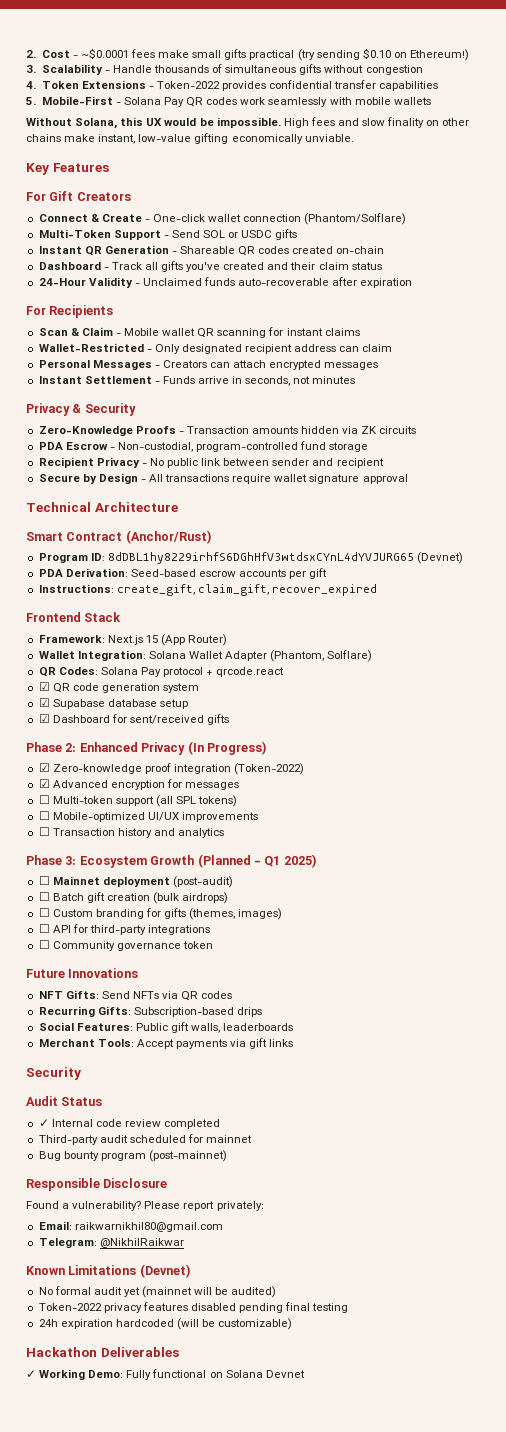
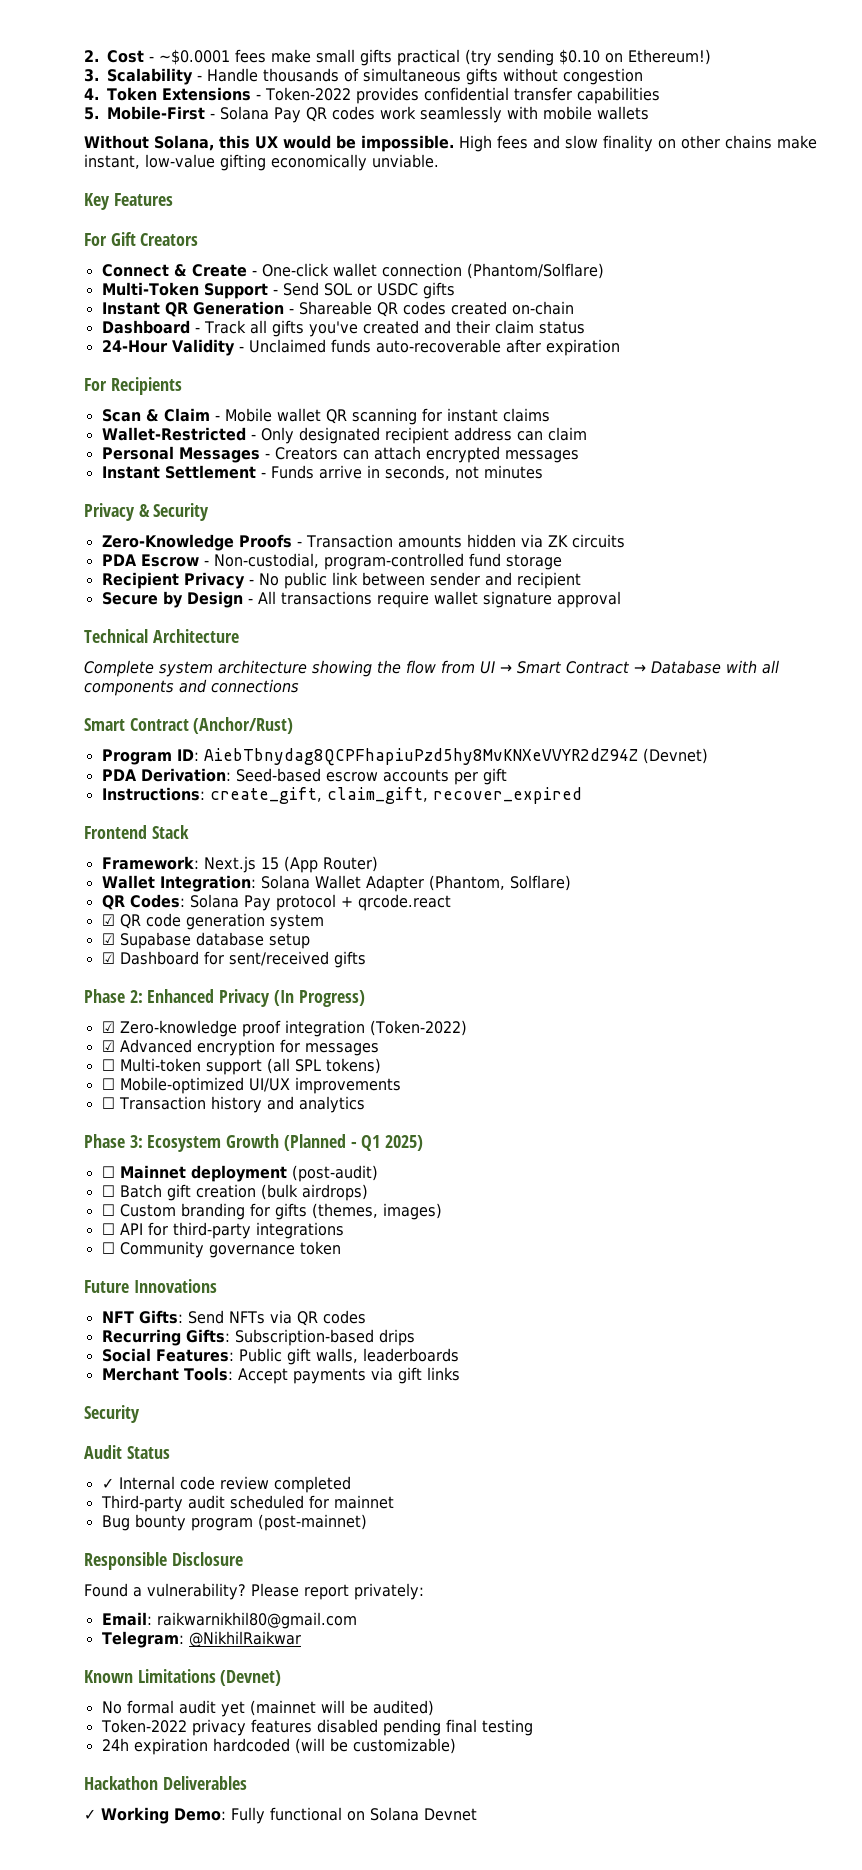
+ Complete system architecture showing the flow from UI → Smart Contract → Database with all components and connections
- Program ID: 8dDBL1hy8229irhfS6DGhHfV3wtdsxCYnL4dYVJURG65 (Devnet)
+ Program ID: AiebTbnydag8QCPFhapiuPzd5hy8MvKNXeVVYR2dZ94Z (Devnet)

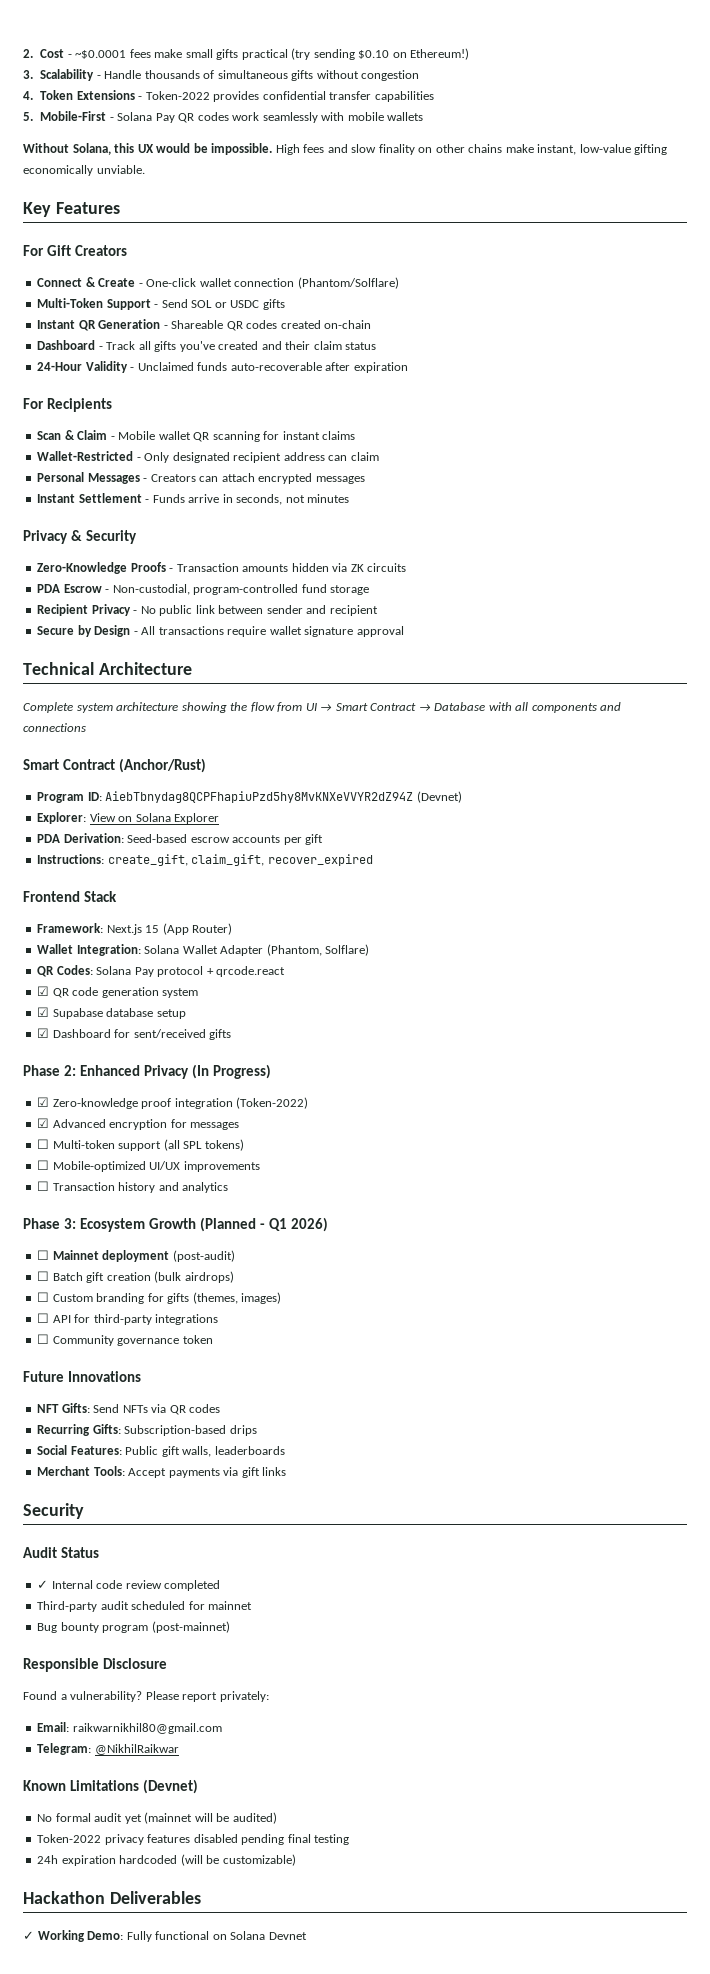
+ Explorer: View on Solana Explorer
- Phase 3: Ecosystem Growth (Planned - Q1 2025)
+ Phase 3: Ecosystem Growth (Planned - Q1 2026)

